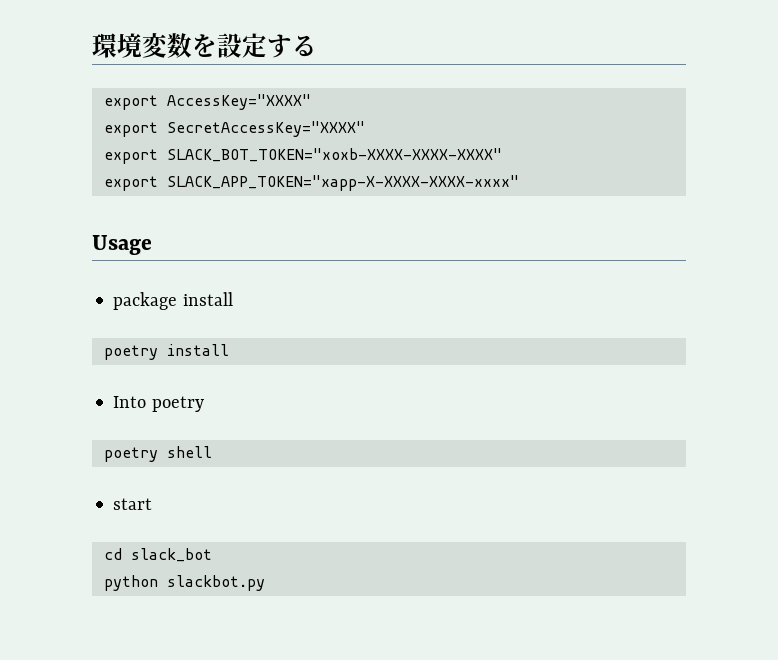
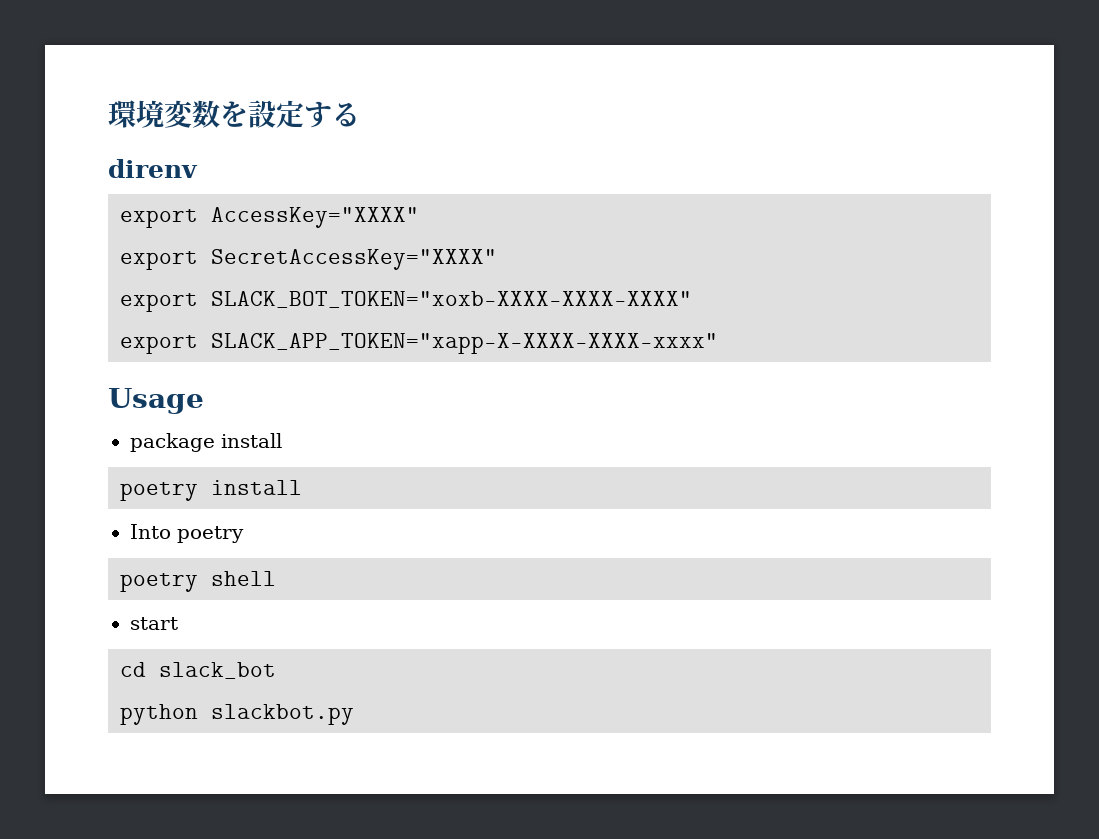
+ direnv

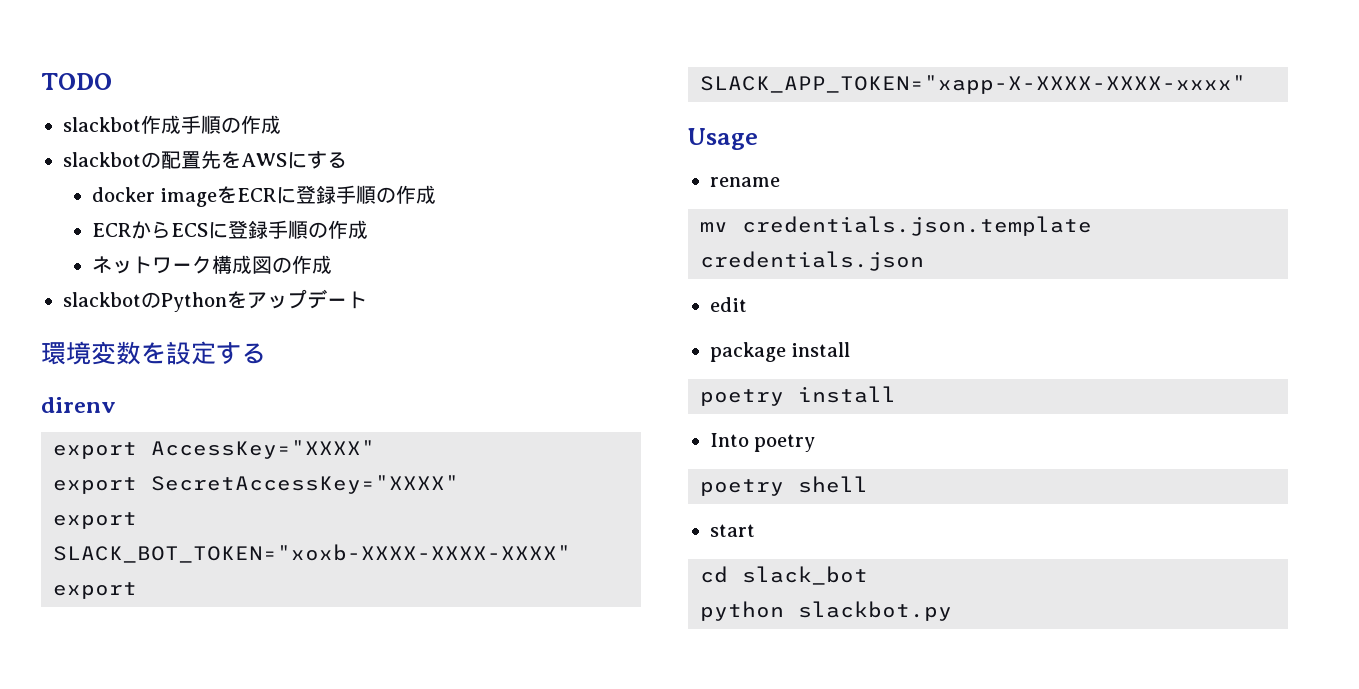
+ TODO
+ slackbot作成手順の作成
+ slackbotの配置先をAWSにする
+ docker imageをECRに登録手順の作成
+ ECRからECSに登録手順の作成
+ ネットワーク構成図の作成
+ slackbotのPythonをアップデート
+ rename
+ mv credentials.json.template credentials.json
+ edit

